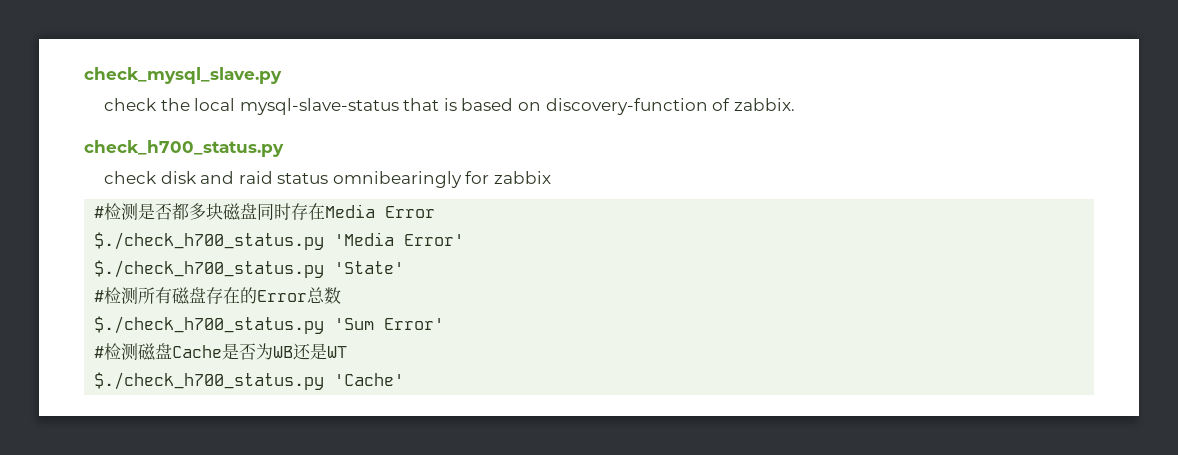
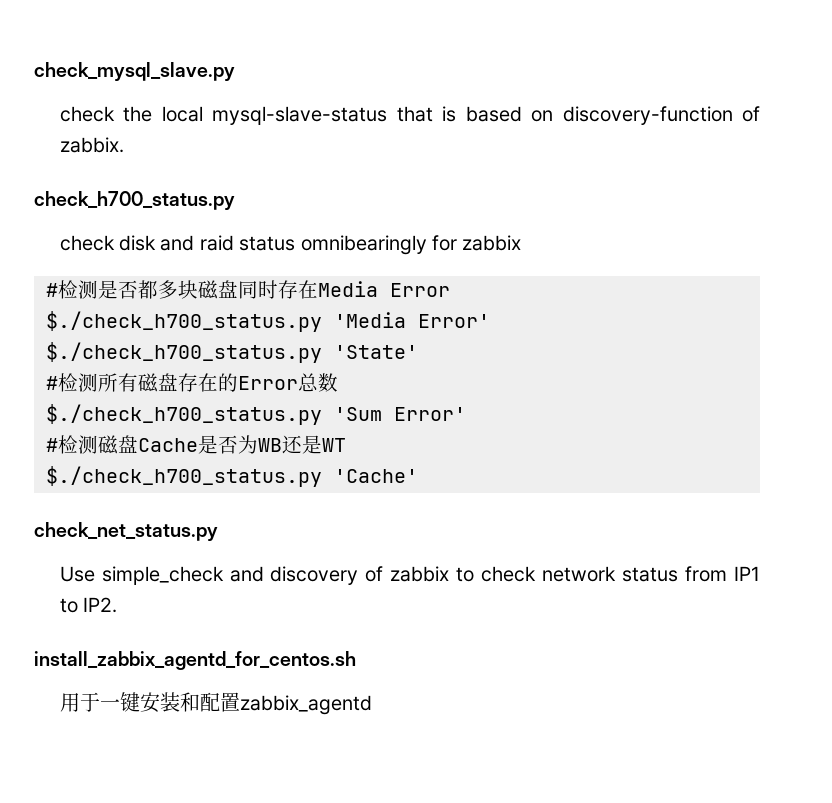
+ check_net_status.py
+ Use simple_check and discovery of zabbix to check network status from IP1 to IP2.
+ install_zabbix_agentd_for_centos.sh
+ 用于一键安装和配置zabbix_agentd

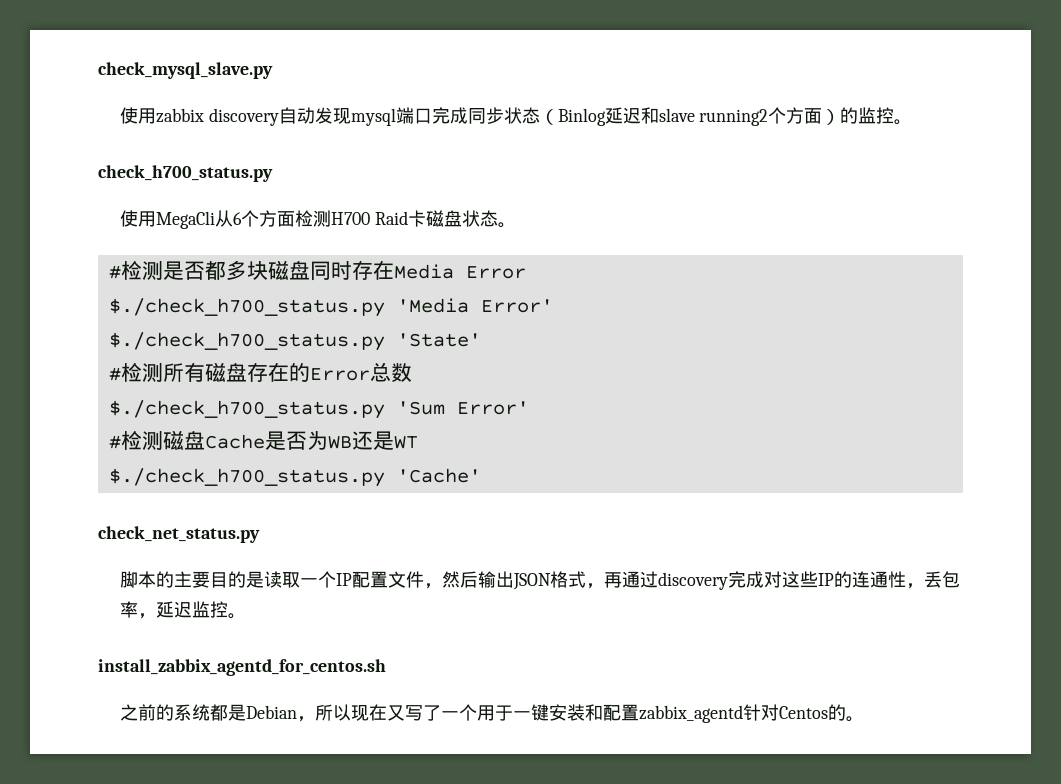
- check the local mysql-slave-status that is based on discovery-function of zabbix.
+ 使用zabbix discovery自动发现mysql端口完成同步状态（Binlog延迟和slave running2个方面）的监控。
  check_h700_status.py
- check disk and raid status omnibearingly for zabbix
+ 使用MegaCli从6个方面检测H700 Raid卡磁盘状态。
- Use simple_check and discovery of zabbix to check network status from IP1 to IP2.
+ 脚本的主要目的是读取一个IP配置文件，然后输出JSON格式，再通过discovery完成对这些IP的连通性，丢包率，延迟监控。
  install_zabbix_agentd_for_centos.sh
- 用于一键安装和配置zabbix_agentd
+ 之前的系统都是Debian，所以现在又写了一个用于一键安装和配置zabbix_agentd针对Centos的。

